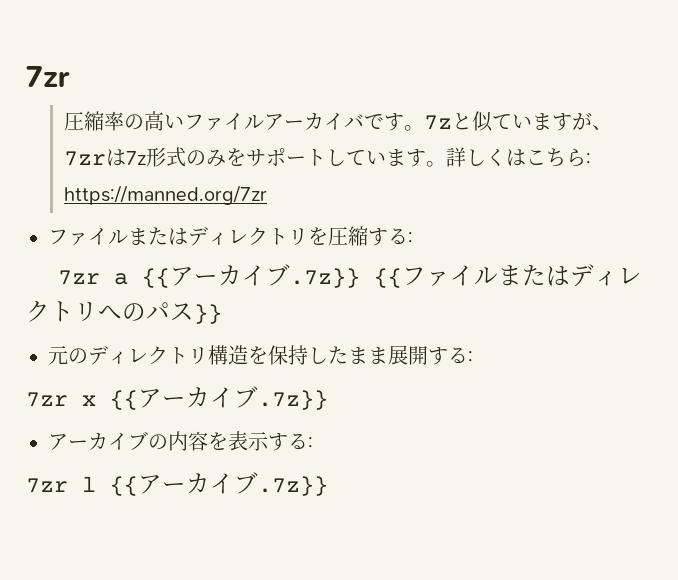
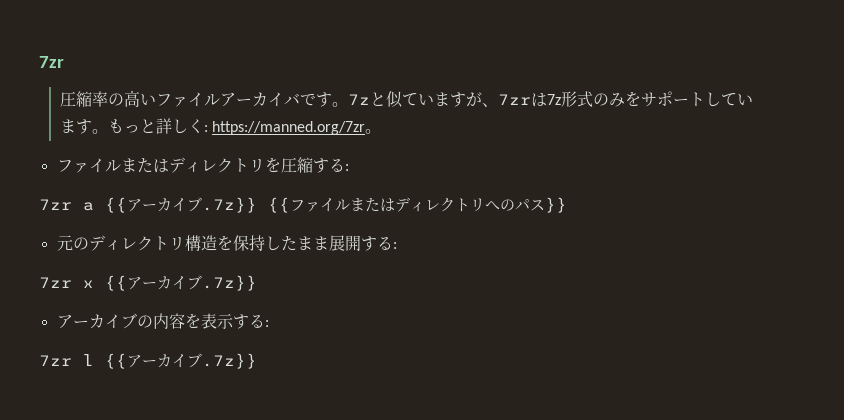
- 詳しくはこちら: https://manned.org/7zr
+ もっと詳しく: https://manned.org/7zr。

